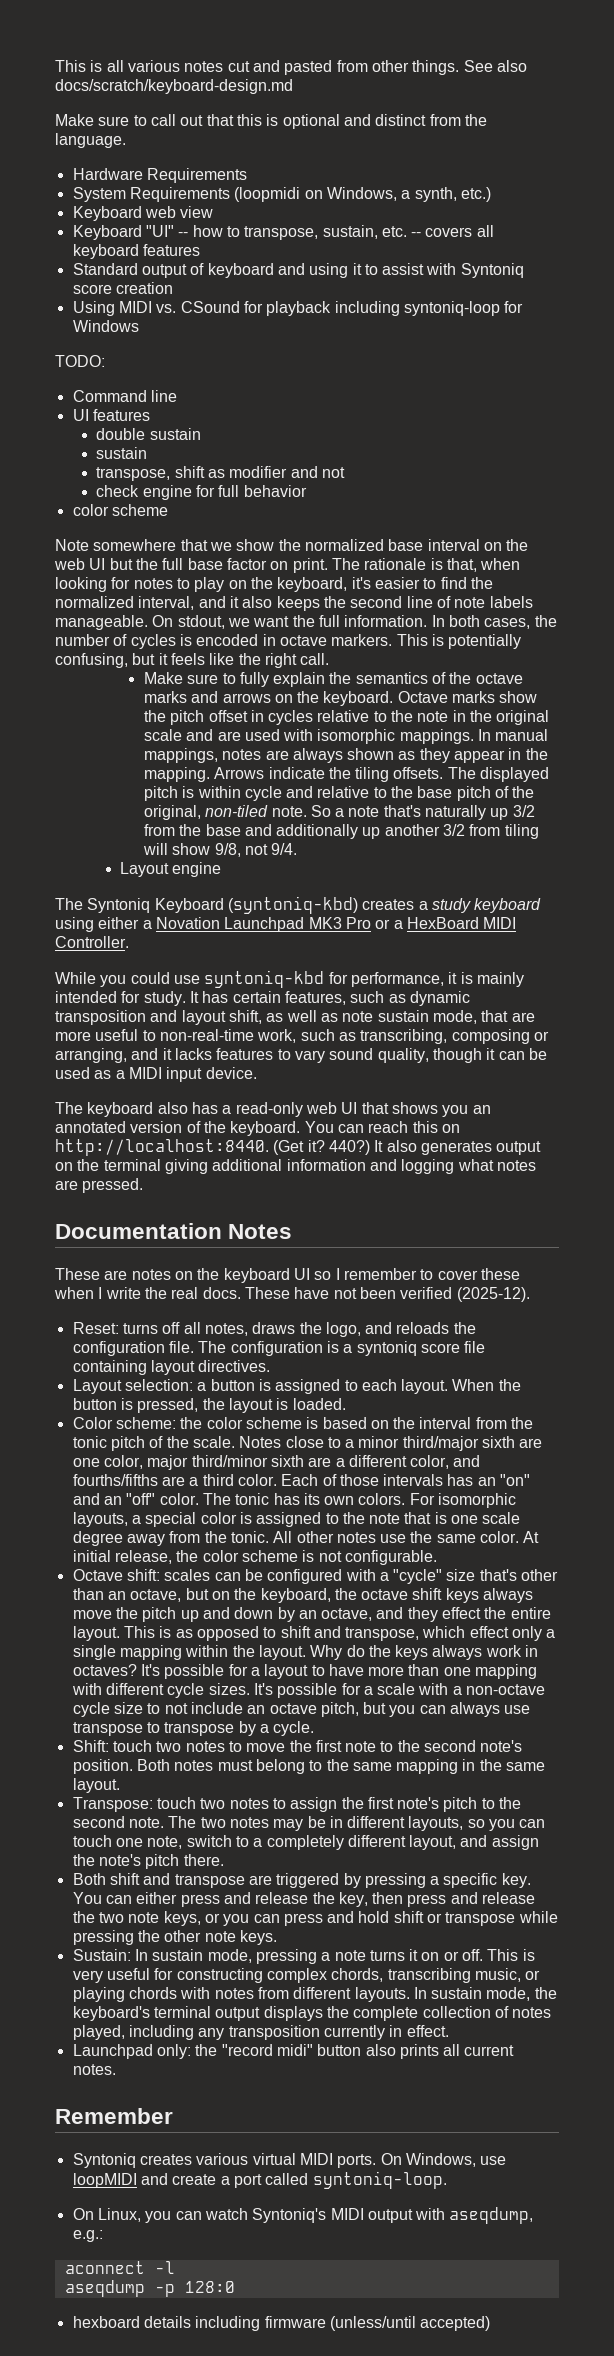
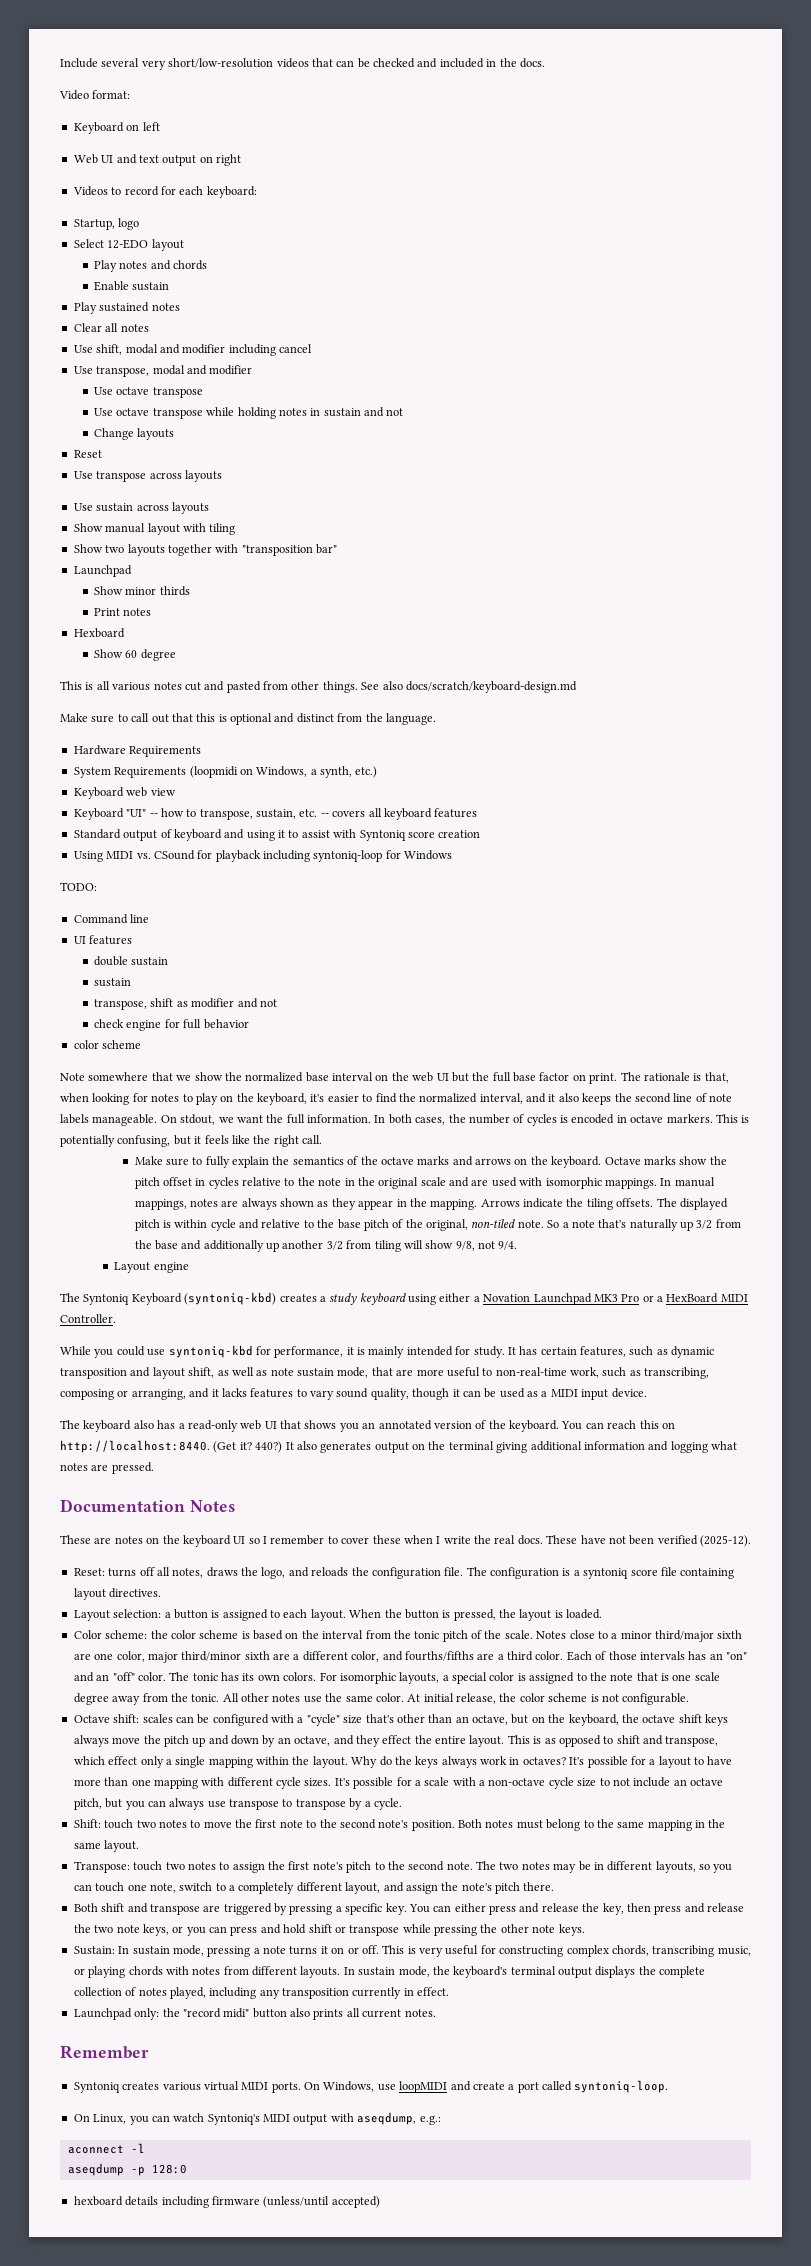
+ Include several very short/low-resolution videos that can be checked and included in the docs.
+ Video format:
+ Keyboard on left
+ Web UI and text output on right
+ Videos to record for each keyboard:
+ Startup, logo
+ Select 12-EDO layout
+ Play notes and chords
+ Enable sustain
+ Play sustained notes
+ Clear all notes
+ Use shift, modal and modifier including cancel
+ Use transpose, modal and modifier
+ Use octave transpose
+ Use octave transpose while holding notes in sustain and not
+ Change layouts
+ Reset
+ Use transpose across layouts
+ Use sustain across layouts
+ Show manual layout with tiling
+ Show two layouts together with "transposition bar"
+ Launchpad
+ Show minor thirds
+ Print notes
+ Hexboard
+ Show 60 degree

